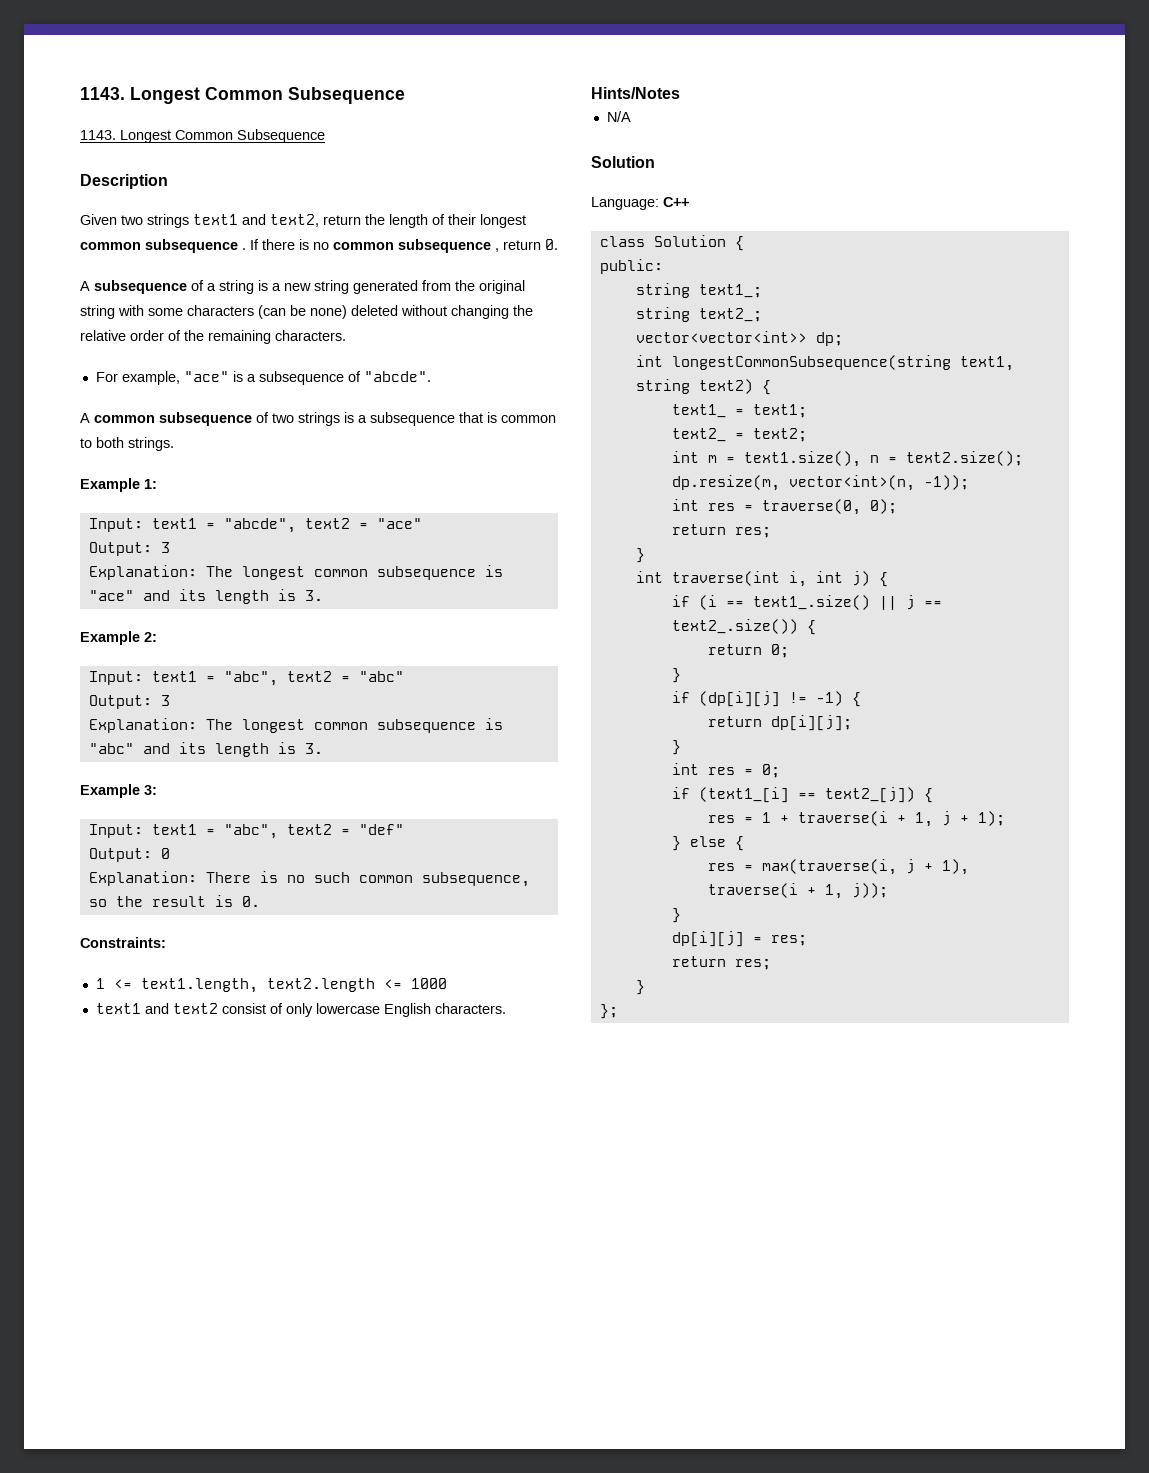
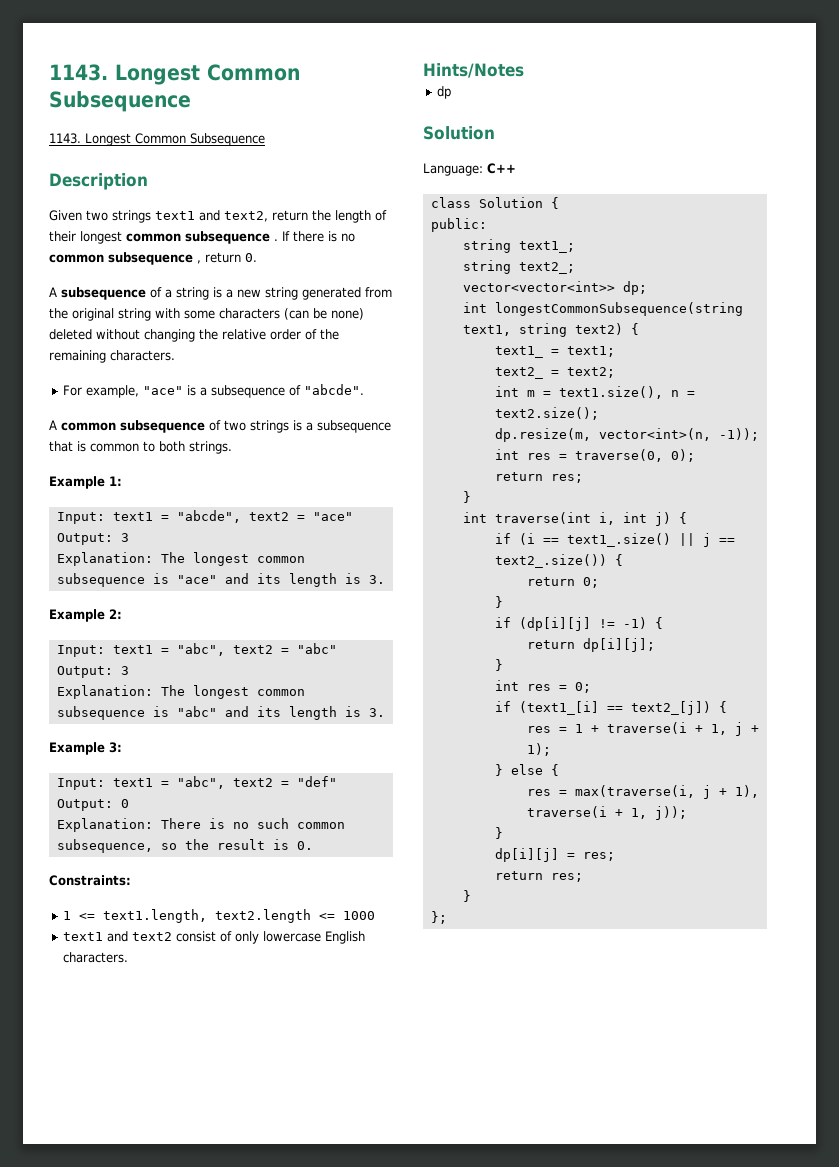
- N/A
+ dp

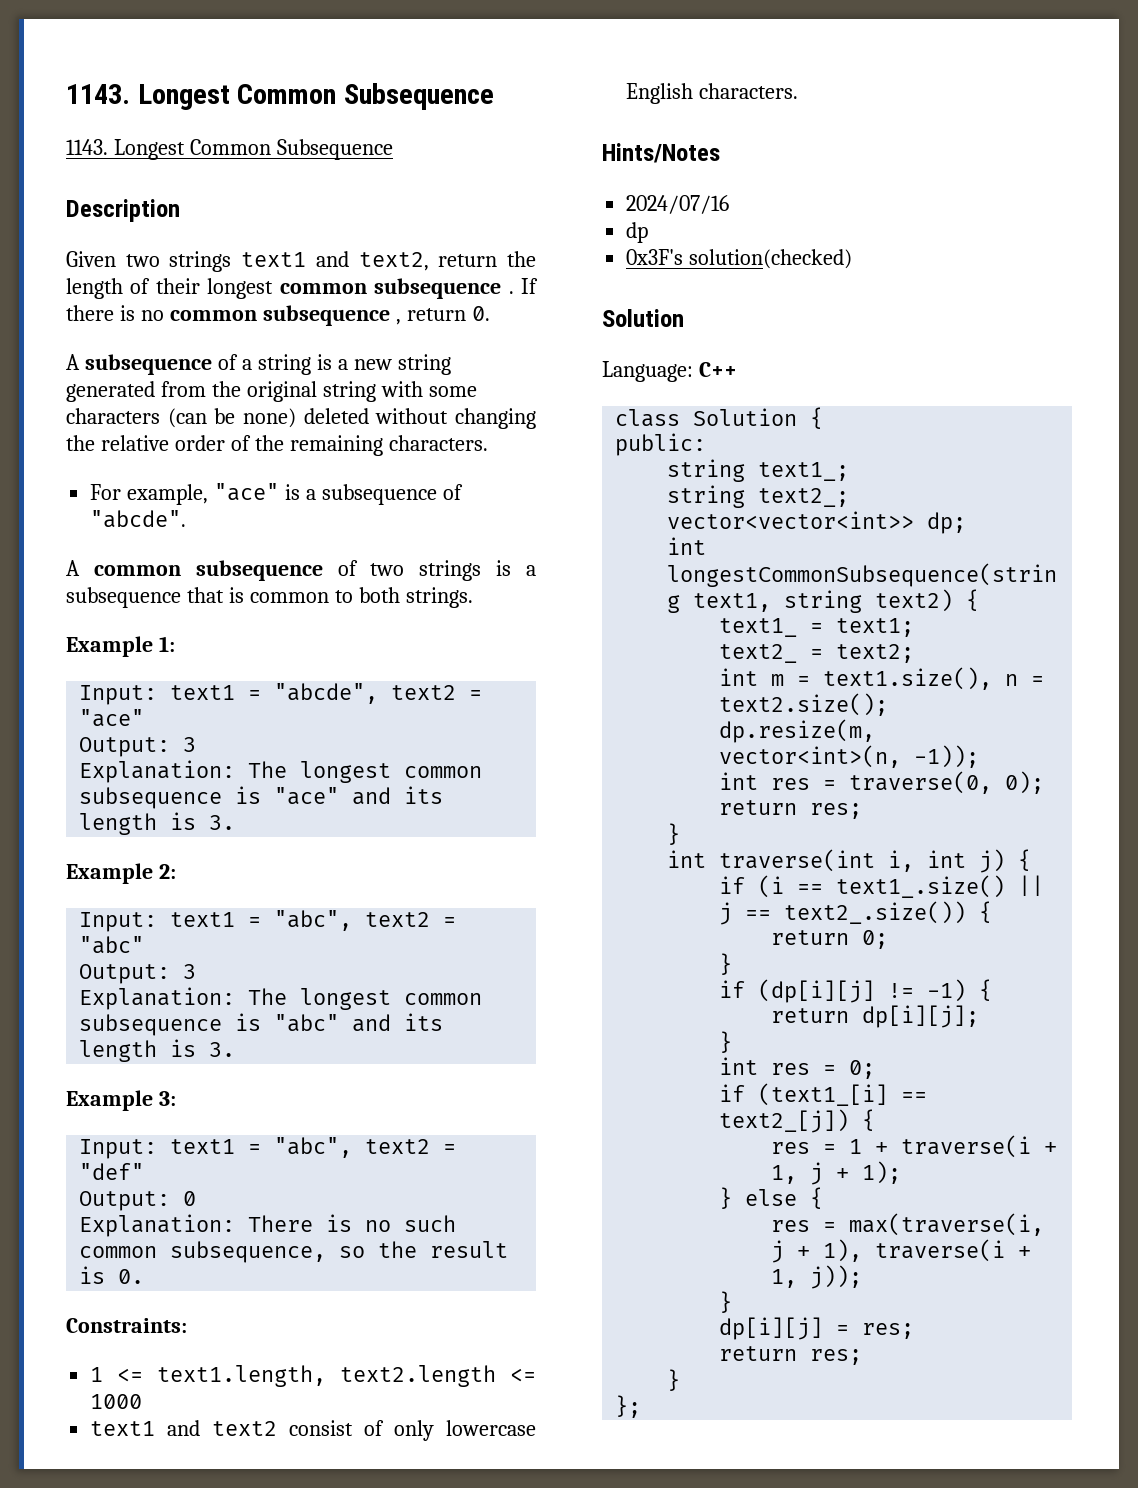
+ 2024/07/16
+ 0x3F's solution(checked)

